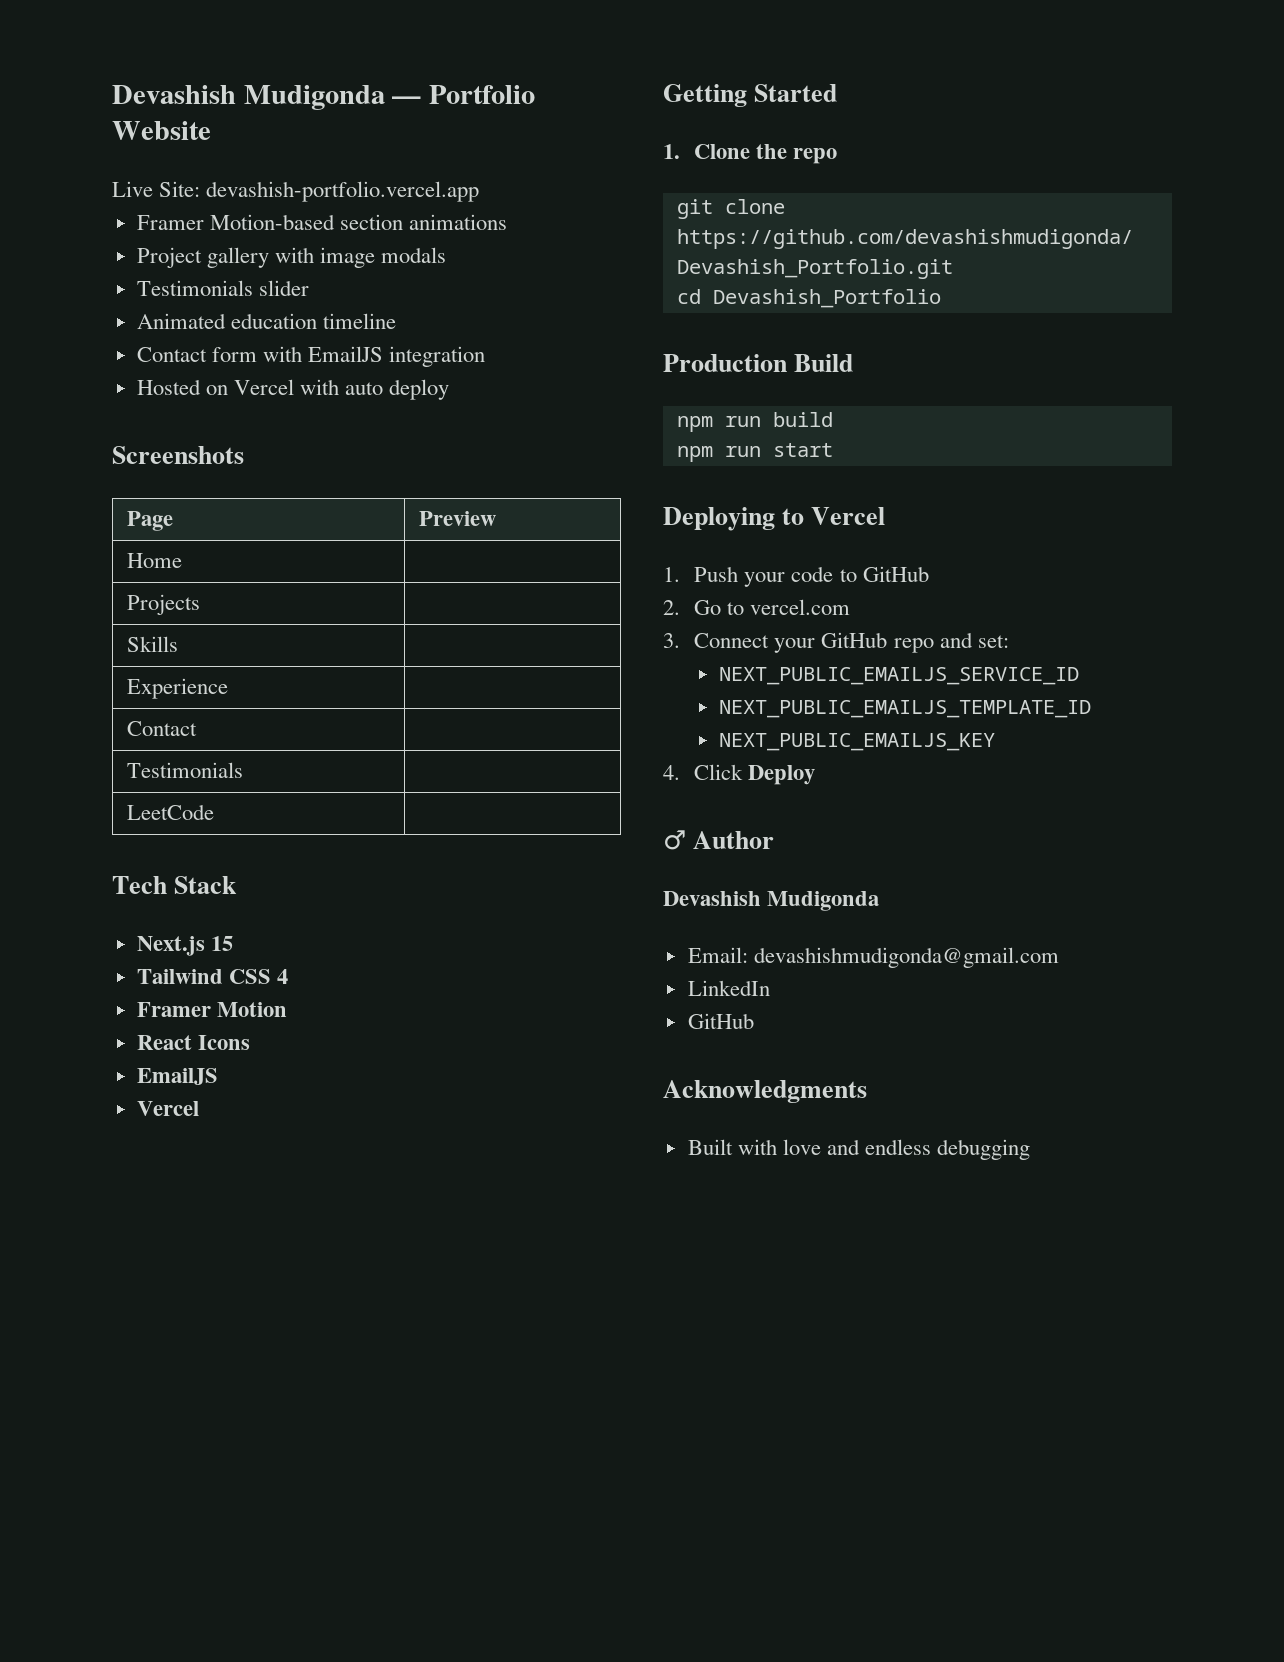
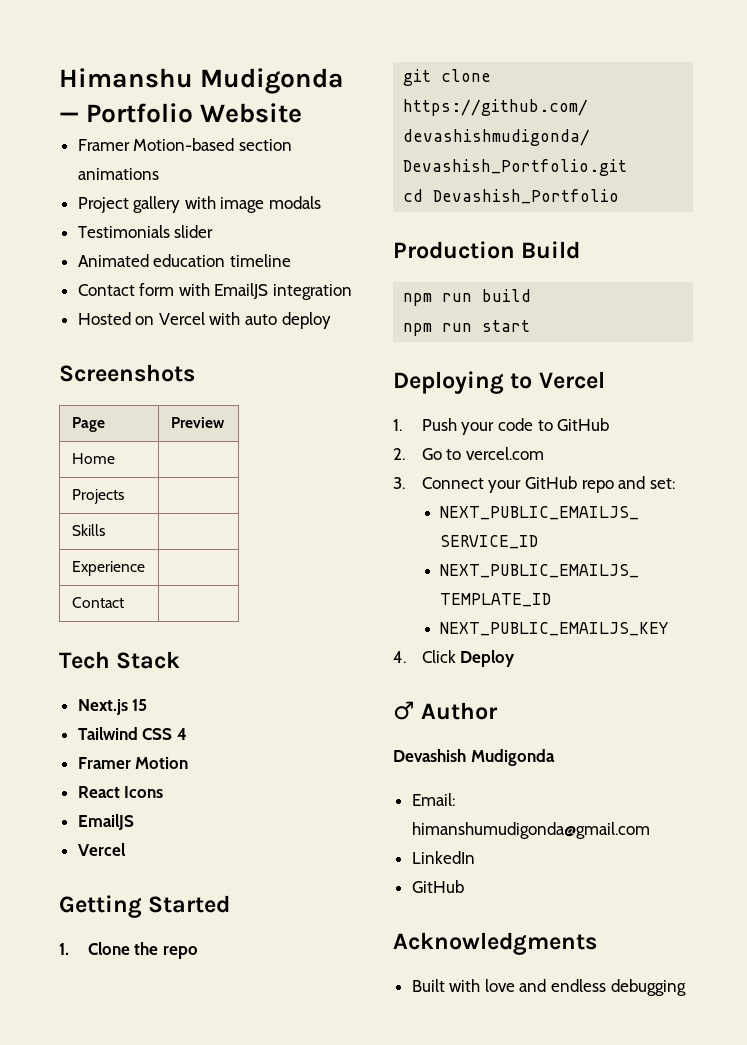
- Devashish Mudigonda — Portfolio Website
+ Himanshu Mudigonda — Portfolio Website
- Live Site: devashish-portfolio.vercel.app
- Testimonials |
- LeetCode |
- Email: devashishmudigonda@gmail.com
+ Email: himanshumudigonda@gmail.com

